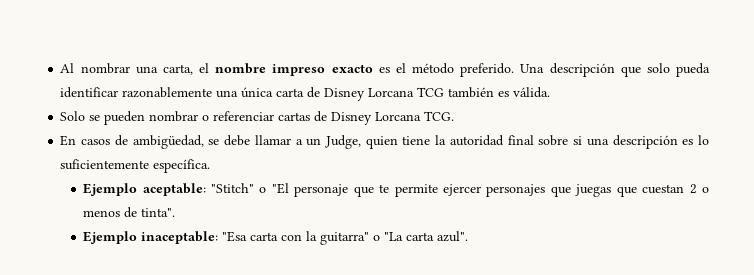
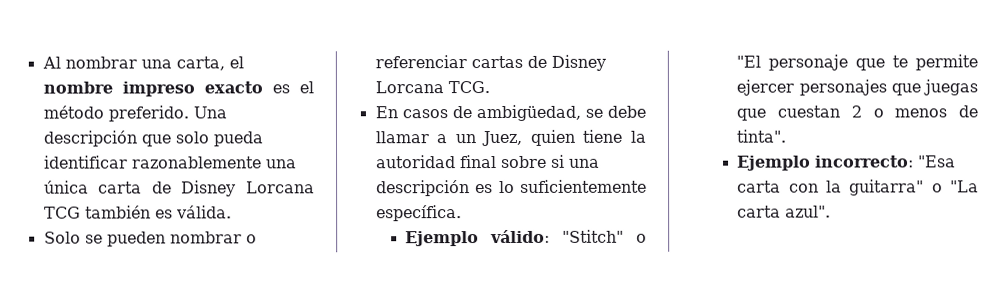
- En casos de ambigüedad, se debe llamar a un Judge, quien tiene la autoridad final sobre si una descripción es lo suficientemente específica.
+ En casos de ambigüedad, se debe llamar a un Juez, quien tiene la autoridad final sobre si una descripción es lo suficientemente específica.
- Ejemplo aceptable: "Stitch" o "El personaje que te permite ejercer personajes que juegas que cuestan 2 o menos de tinta".
+ Ejemplo válido: "Stitch" o "El personaje que te permite ejercer personajes que juegas que cuestan 2 o menos de tinta".
- Ejemplo inaceptable: "Esa carta con la guitarra" o "La carta azul".
+ Ejemplo incorrecto: "Esa carta con la guitarra" o "La carta azul".

